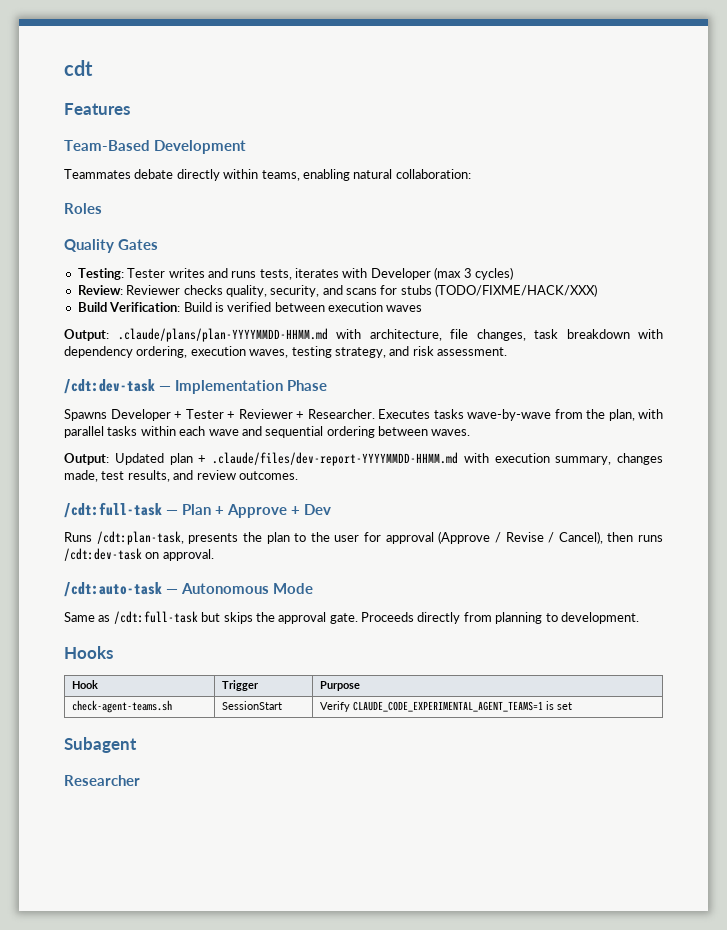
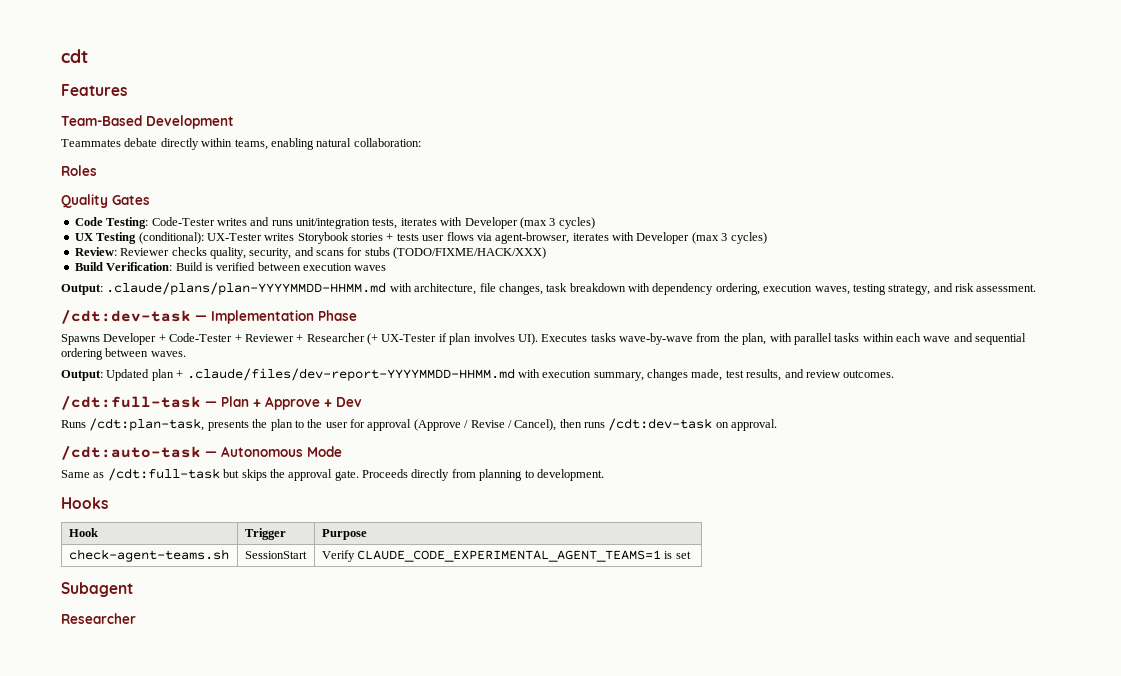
- Testing: Tester writes and runs tests, iterates with Developer (max 3 cycles)
+ Code Testing: Code-Tester writes and runs unit/integration tests, iterates with Developer (max 3 cycles)
+ UX Testing (conditional): UX-Tester writes Storybook stories + tests user flows via agent-browser, iterates with Developer (max 3 cycles)
- Spawns Developer + Tester + Reviewer + Researcher. Executes tasks wave-by-wave from the plan, with parallel tasks within each wave and sequential ordering between waves.
+ Spawns Developer + Code-Tester + Reviewer + Researcher (+ UX-Tester if plan involves UI). Executes tasks wave-by-wave from the plan, with parallel tasks within each wave and sequential ordering between waves.

